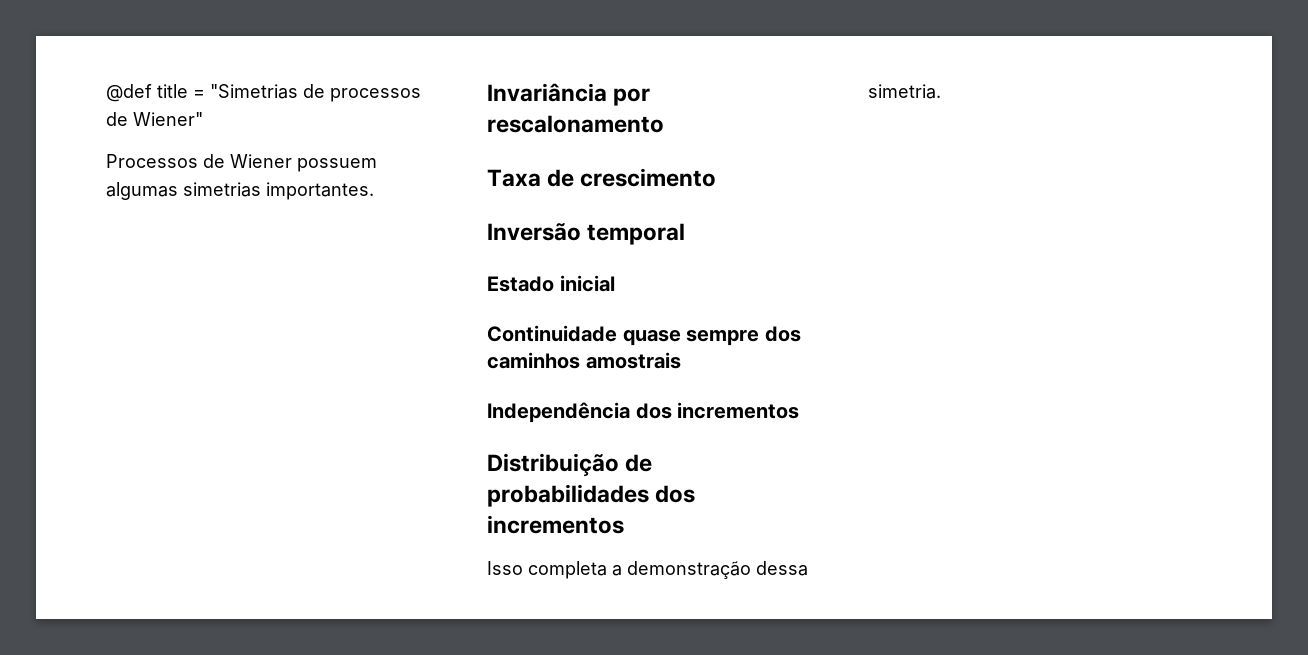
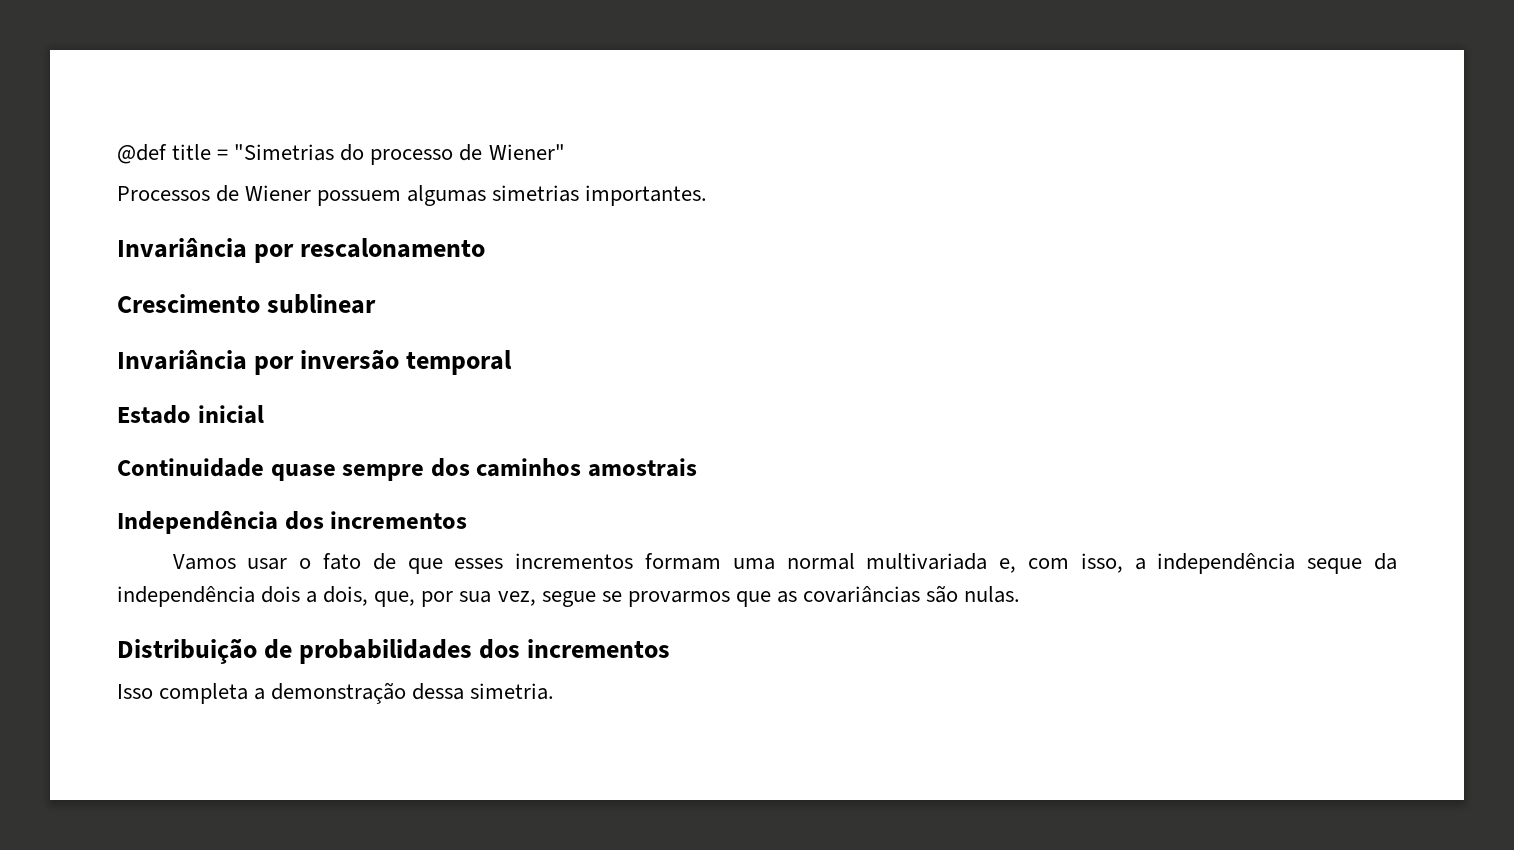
- @def title = "Simetrias de processos de Wiener"
+ @def title = "Simetrias do processo de Wiener"
- Taxa de crescimento
- Inversão temporal
+ Crescimento sublinear
+ Invariância por inversão temporal
+ Vamos usar o fato de que esses incrementos formam uma normal multivariada e, com isso, a independência seque da independência dois a dois, que, por sua vez, segue se provarmos que as covariâncias são nulas.

